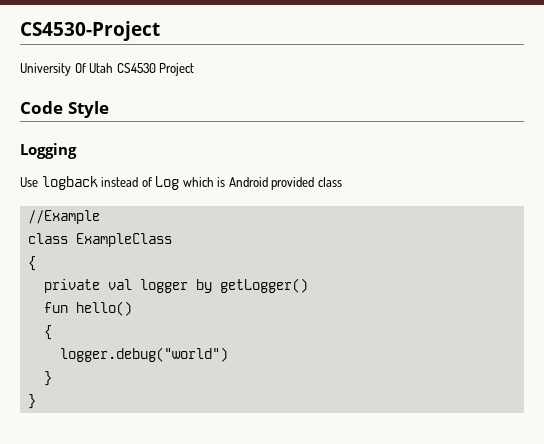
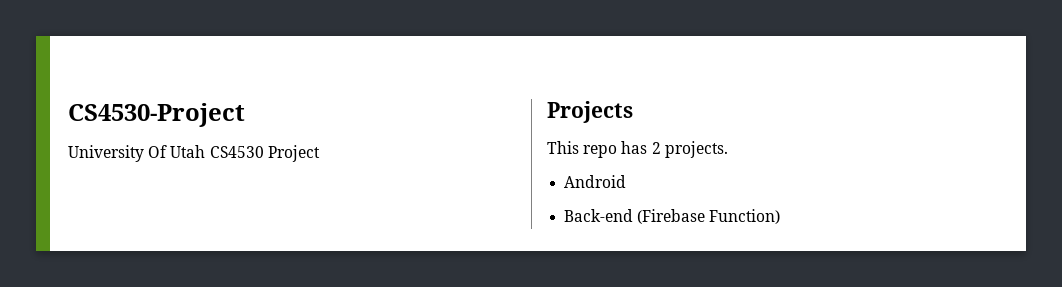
- Code Style
- Logging
- Use logback instead of Log which is Android provided class
- //Example
- class ExampleClass
- {
- private val logger by getLogger()
- fun hello()
- {
- logger.debug("world")
- }
- }
+ Projects
+ This repo has 2 projects.
+ Android
+ Back-end (Firebase Function)

